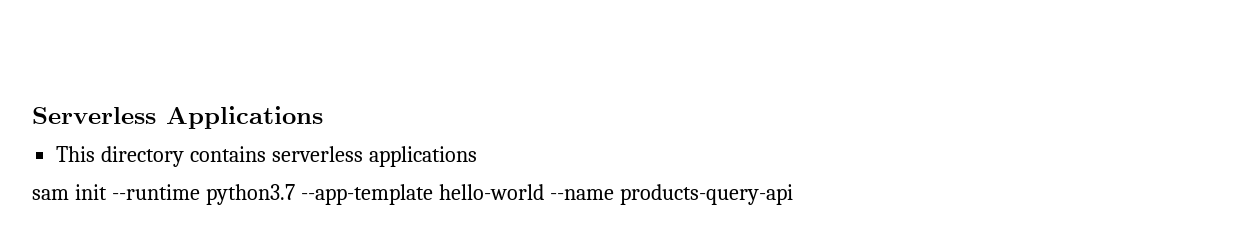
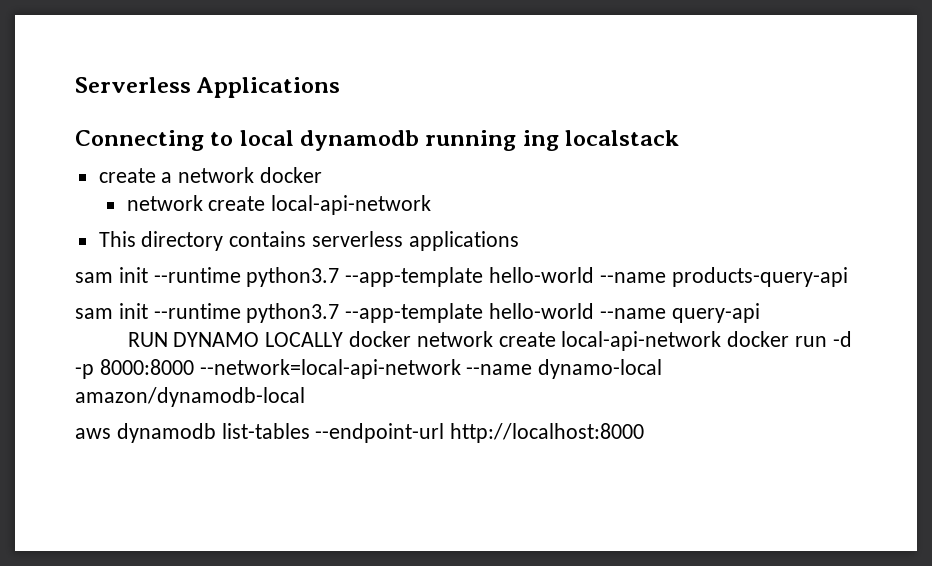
+ Connecting to local dynamodb running ing localstack
+ create a network docker
+ network create local-api-network
+ sam init --runtime python3.7 --app-template hello-world --name query-api
+ RUN DYNAMO LOCALLY docker network create local-api-network docker run -d -p 8000:8000 --network=local-api-network --name dynamo-local amazon/dynamodb-local
+ aws dynamodb list-tables --endpoint-url http://localhost:8000

